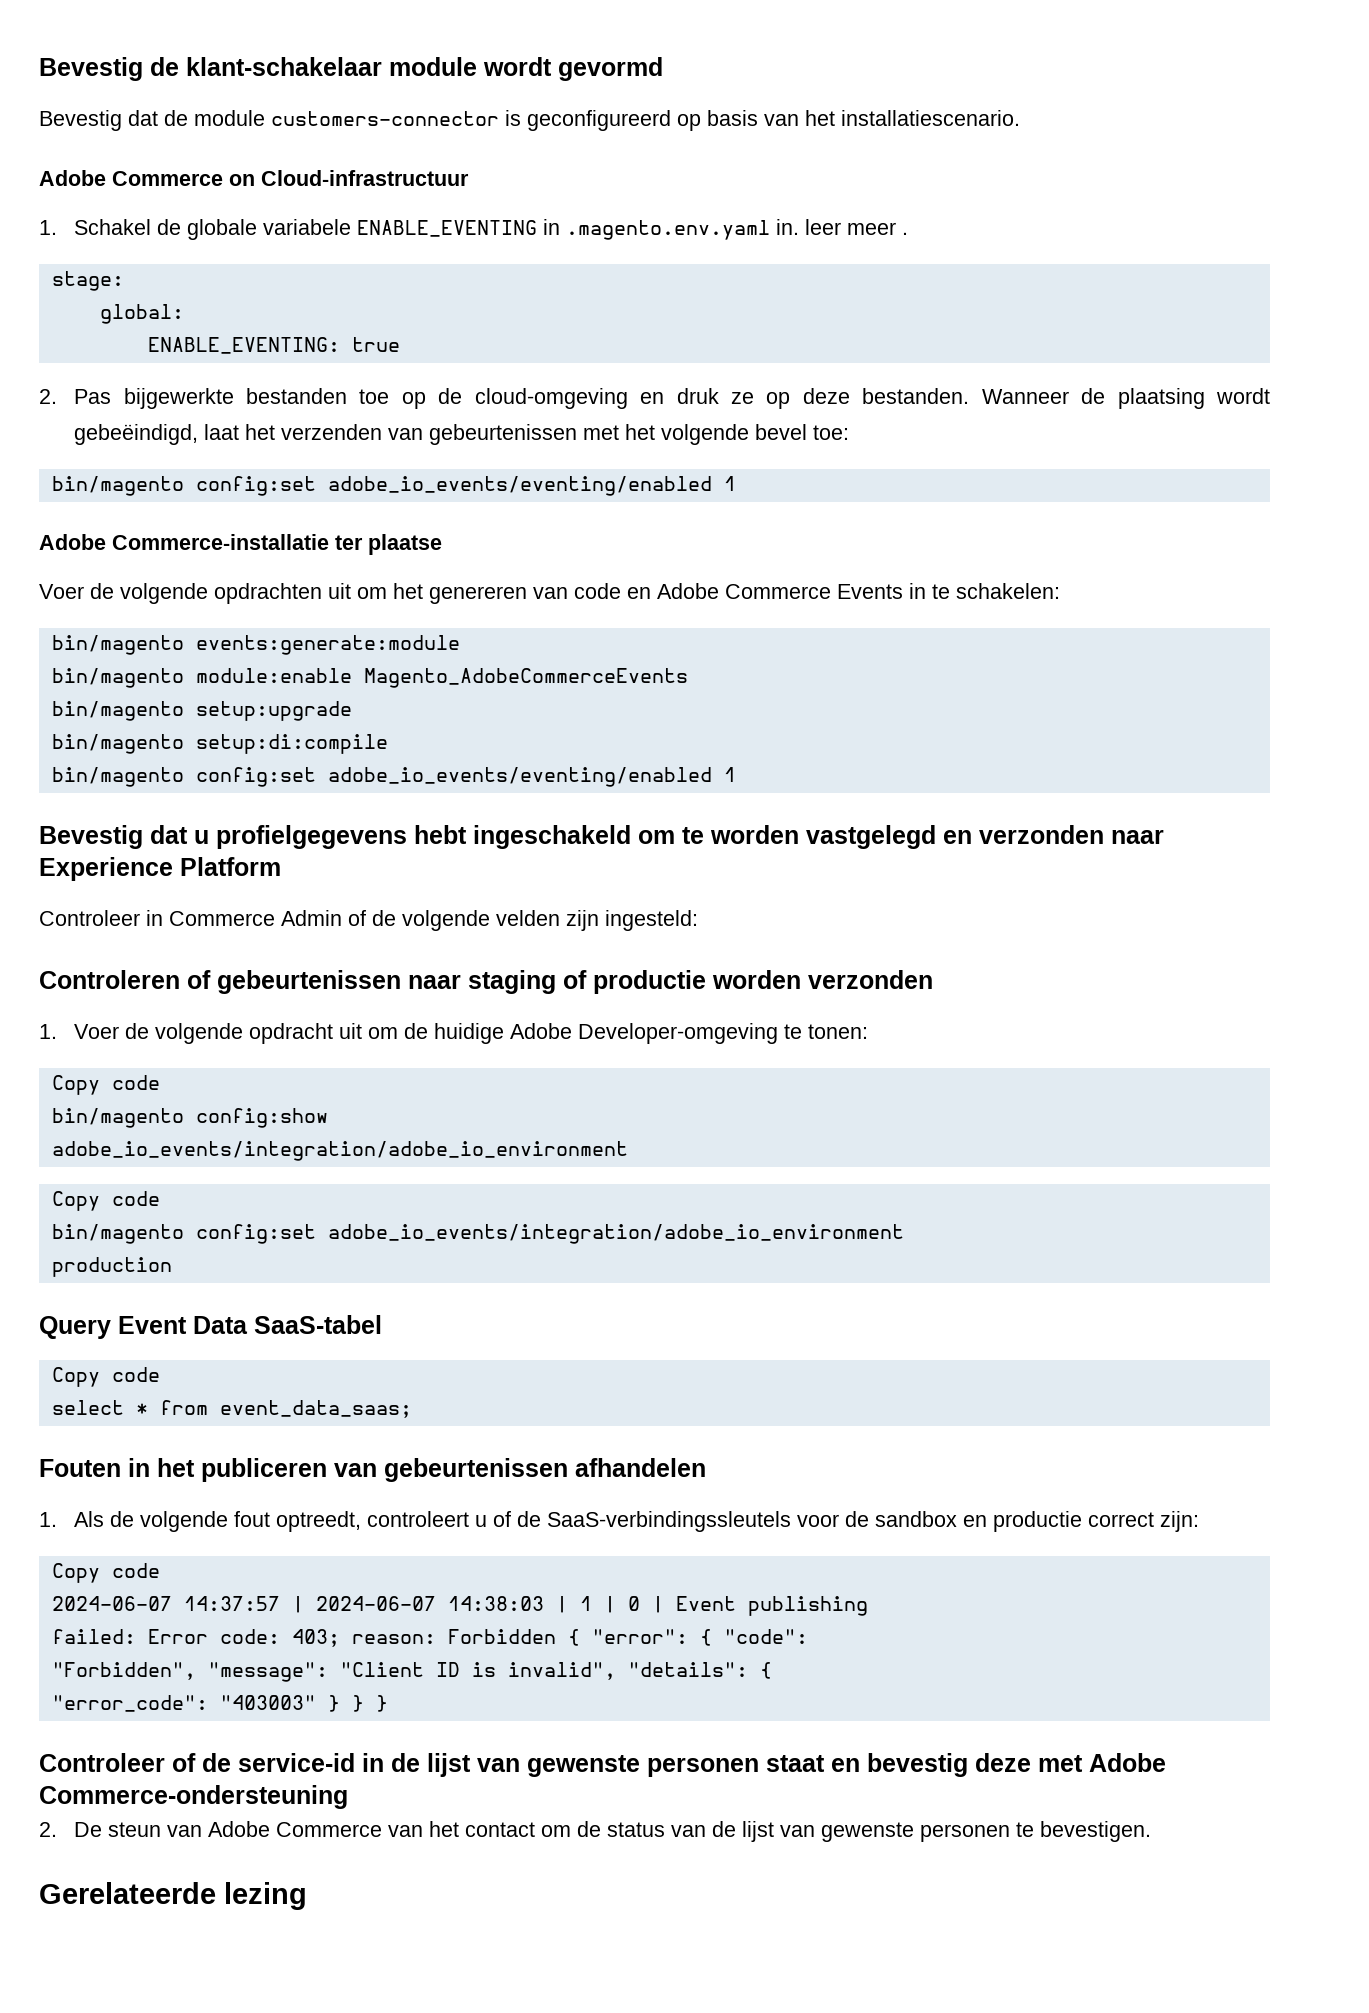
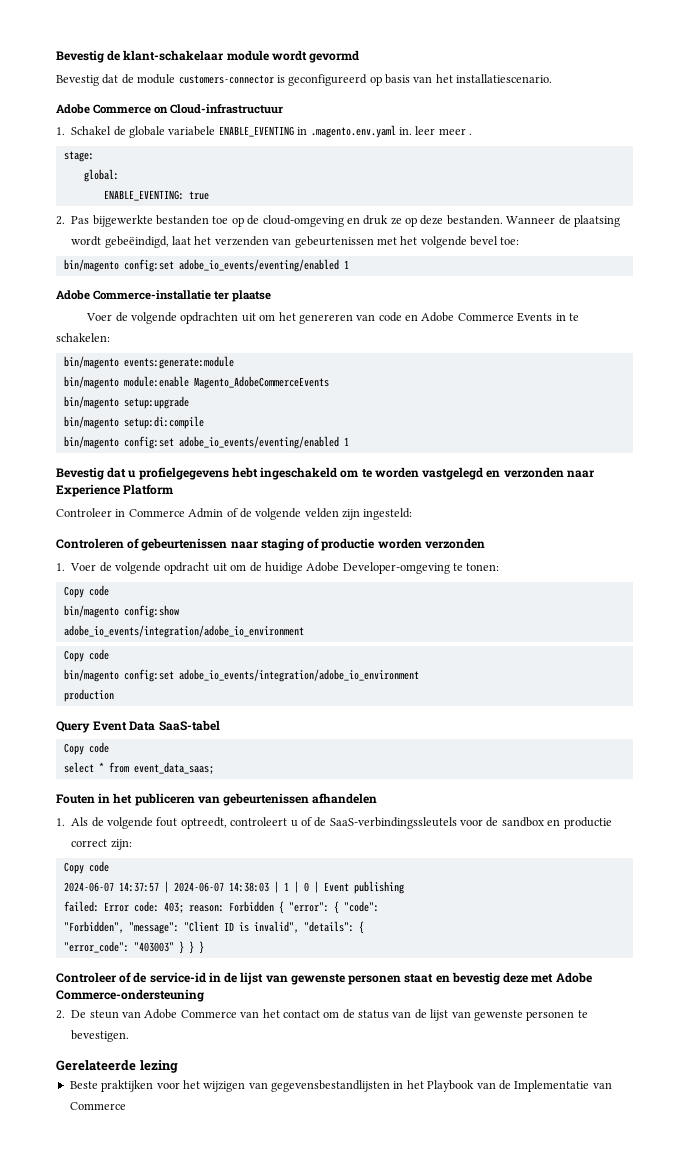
+ Beste praktijken voor het wijzigen van gegevensbestandlijsten in het Playbook van de Implementatie van Commerce

